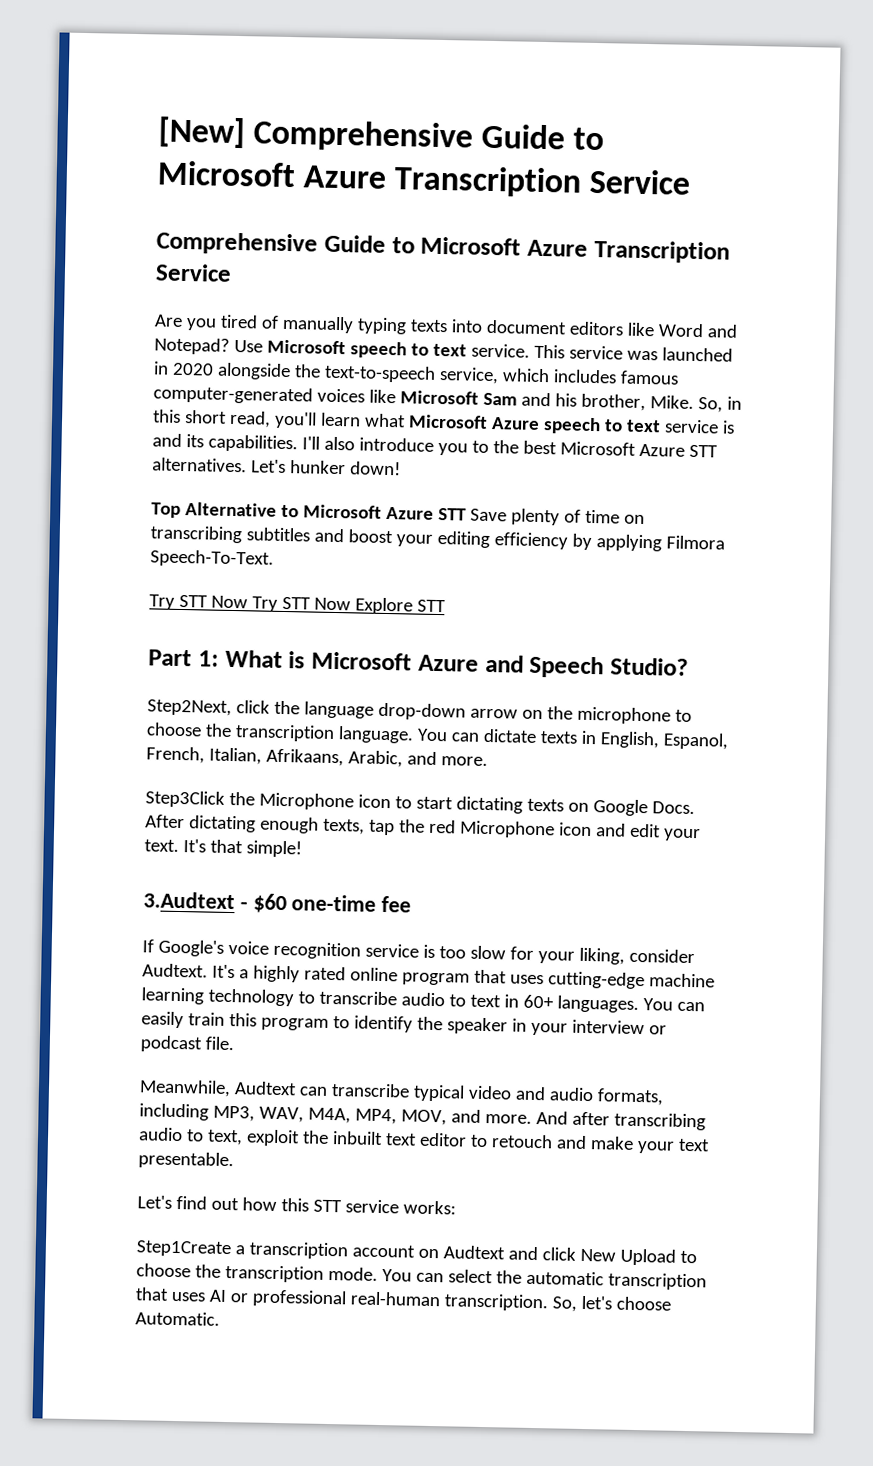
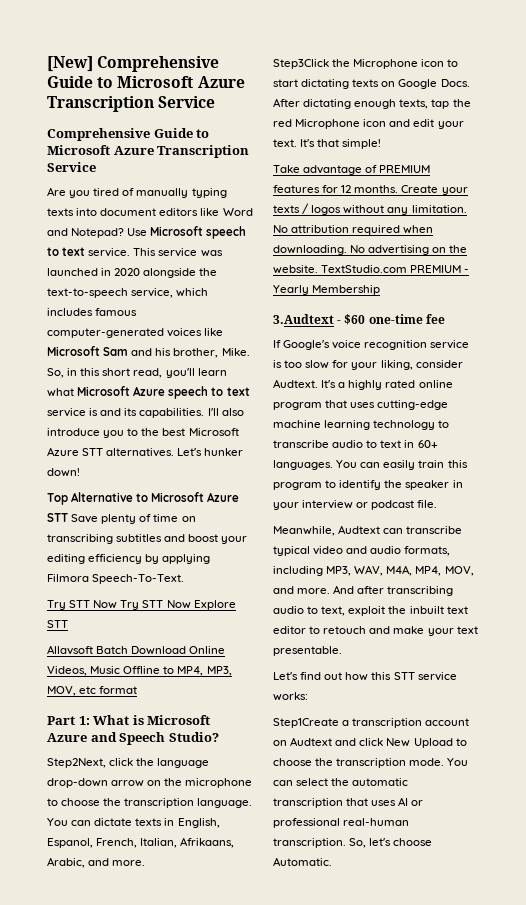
+ Allavsoft Batch Download Online Videos, Music Offline to MP4, MP3, MOV, etc format
+ Take advantage of PREMIUM features for 12 months. Create your texts / logos without any limitation. No attribution required when downloading. No advertising on the website. TextStudio.com PREMIUM - Yearly Membership

